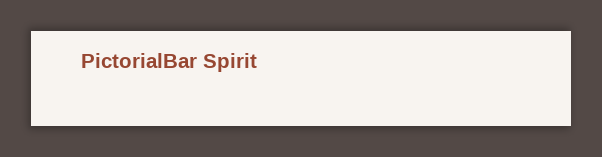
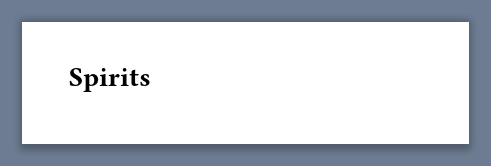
- PictorialBar Spirit
+ Spirits

